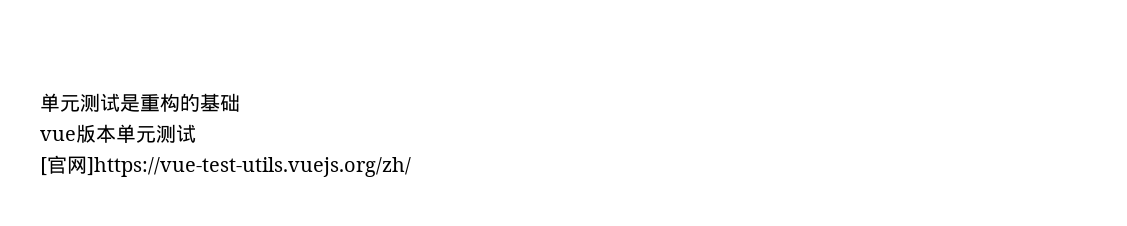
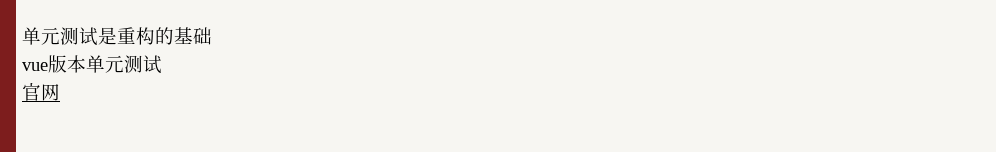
- [官网]https://vue-test-utils.vuejs.org/zh/
+ 官网

